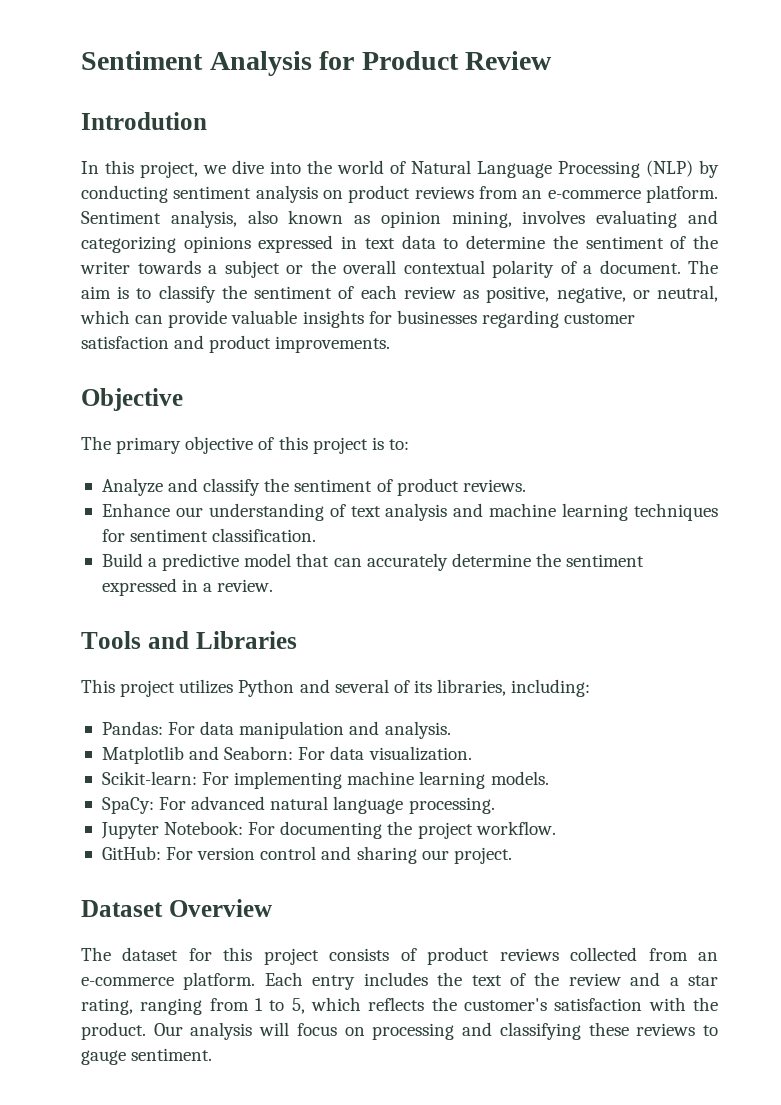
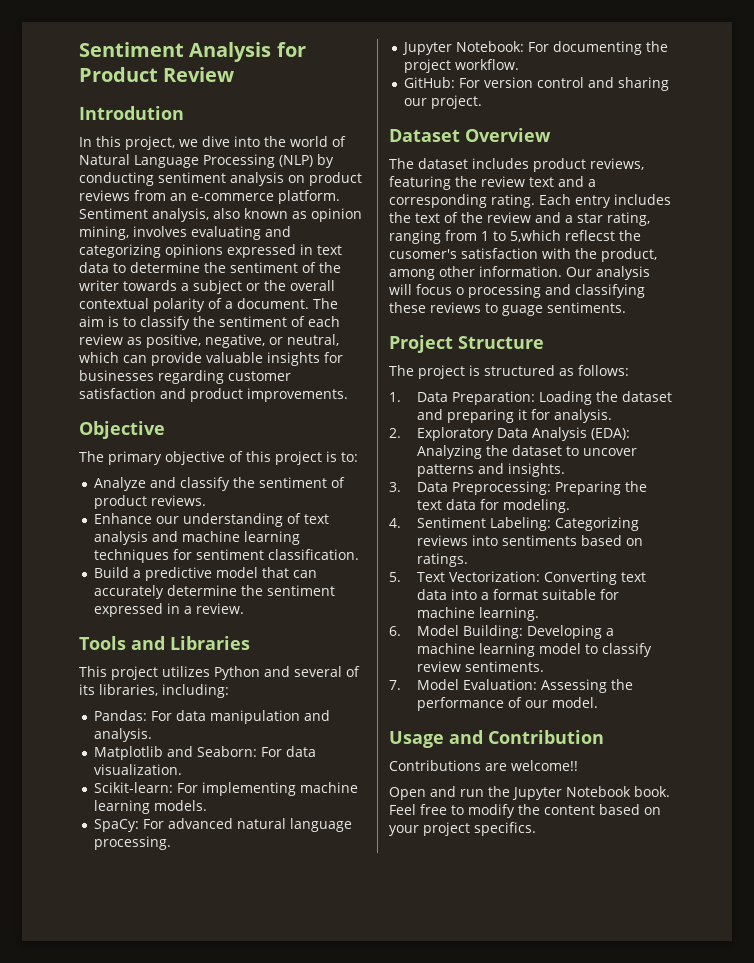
- The dataset for this project consists of product reviews collected from an e-commerce platform.
+ The dataset includes product reviews, featuring the review text and a corresponding rating.
- Each entry includes the text of the review and a star rating, ranging from 1 to 5, which reflects the customer's satisfaction with the product.
+ Each entry includes the text of the review and a star rating, ranging from 1 to 5,which reflecst the cusomer's satisfaction with the product, among other information.
- Our analysis will focus on processing and classifying these reviews to gauge sentiment.
+ Our analysis will focus o processing and classifying these reviews to guage sentiments.
+ Project Structure
+ The project is structured as follows:
+ 1. Data Preparation: Loading the dataset and preparing it for analysis.
+ 2. Exploratory Data Analysis (EDA): Analyzing the dataset to uncover patterns and insights.
+ 3. Data Preprocessing: Preparing the text data for modeling.
+ 4. Sentiment Labeling: Categorizing reviews into sentiments based on ratings.
+ 5. Text Vectorization: Converting text data into a format suitable for machine learning.
+ 6. Model Building: Developing a machine learning model to classify review sentiments.
+ 7. Model Evaluation: Assessing the performance of our model.
+ Usage and Contribution
+ Contributions are welcome!!
+ Open and run the Jupyter Notebook book. Feel free to modify the content based on your project specifics.

